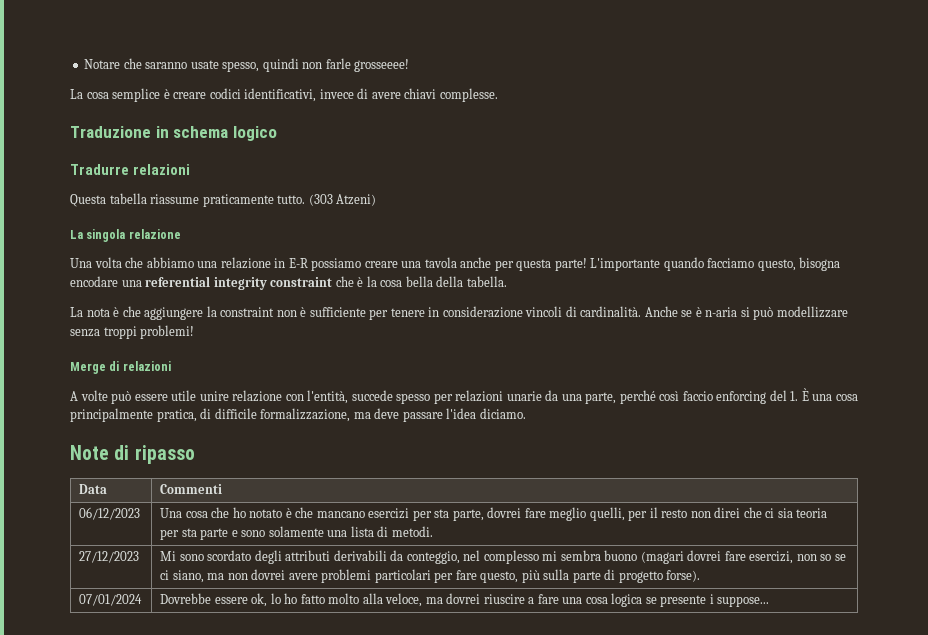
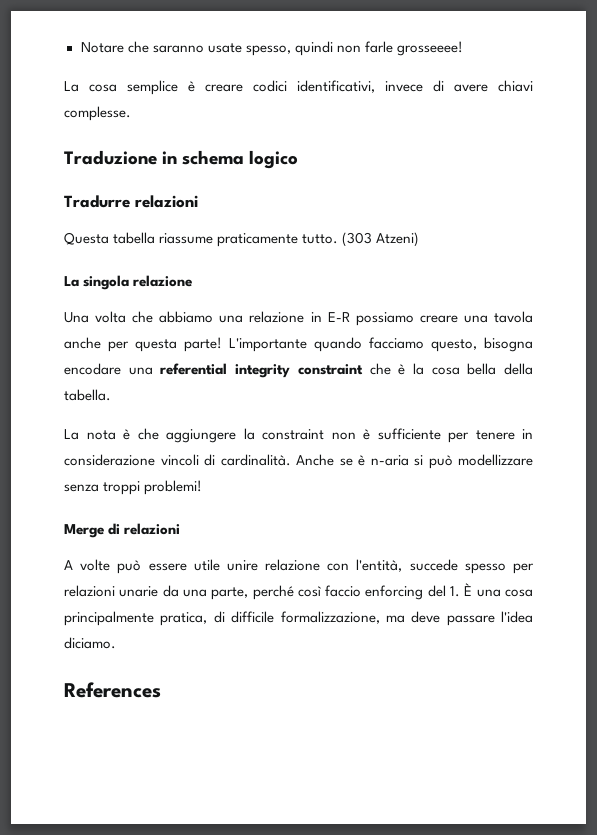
- Note di ripasso
- Data | Commenti
- 06/12/2023 | Una cosa che ho notato è che mancano esercizi per sta parte, dovrei fare meglio quelli, per il resto non direi che ci sia teoria per sta parte e sono solamente una lista di metodi.
- 27/12/2023 | Mi sono scordato degli attributi derivabili da conteggio, nel complesso mi sembra buono (magari dovrei fare esercizi, non so se ci siano, ma non dovrei avere problemi particolari per fare questo, più sulla parte di progetto forse).
- 07/01/2024 | Dovrebbe essere ok, lo ho fatto molto alla veloce, ma dovrei riuscire a fare una cosa logica se presente i suppose...
+ References

